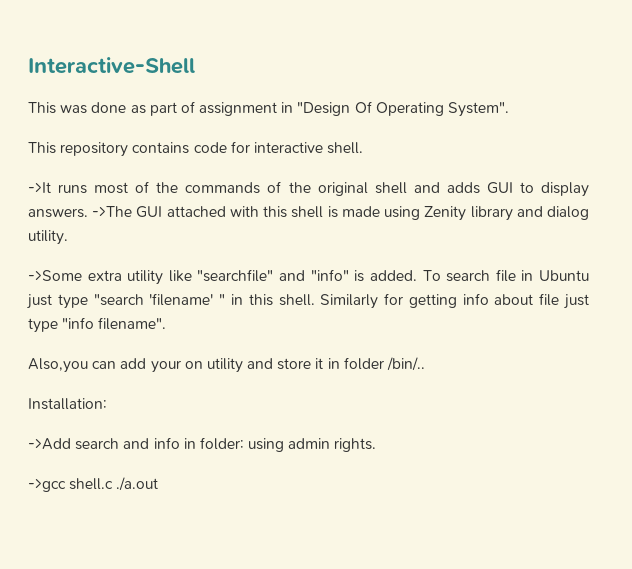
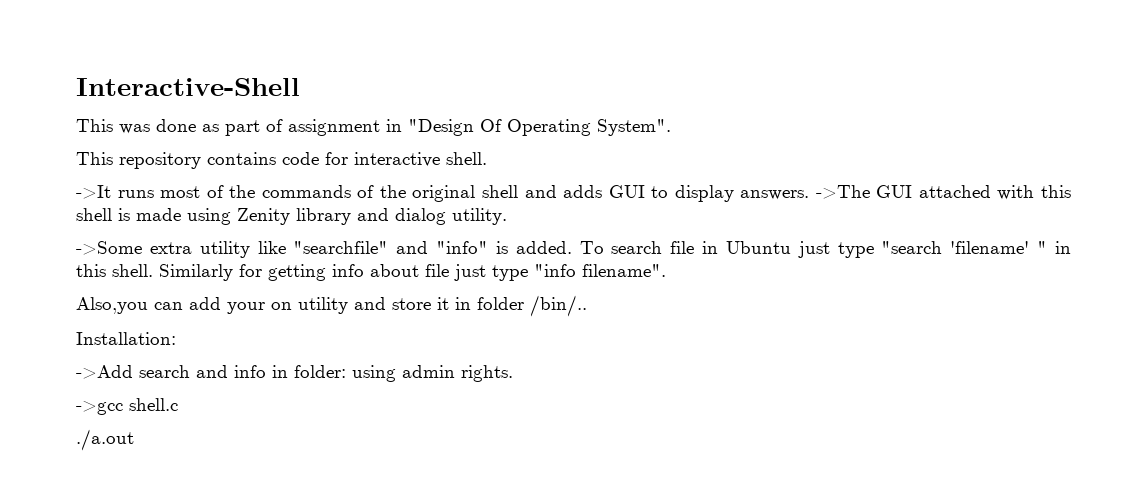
- ->gcc shell.c ./a.out
+ ->gcc shell.c
+ ./a.out

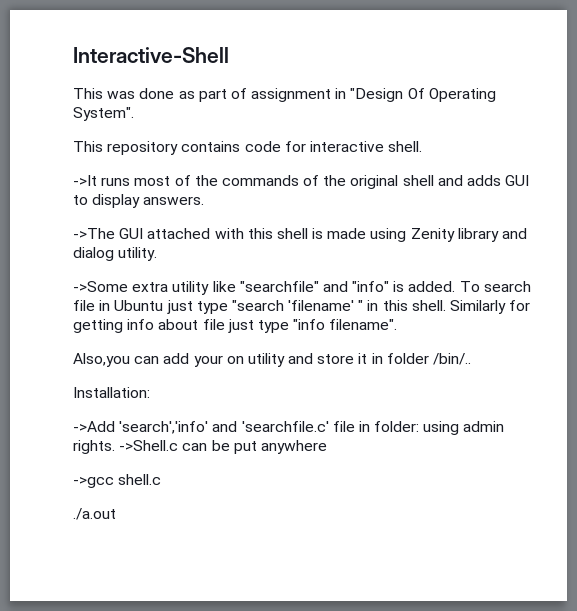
- ->It runs most of the commands of the original shell and adds GUI to display answers. ->The GUI attached with this shell is made using Zenity library and dialog utility.
+ ->It runs most of the commands of the original shell and adds GUI to display answers.
+ ->The GUI attached with this shell is made using Zenity library and dialog utility.
- ->Add search and info in folder: using admin rights.
+ ->Add 'search','info' and 'searchfile.c' file in folder: using admin rights. ->Shell.c can be put anywhere

